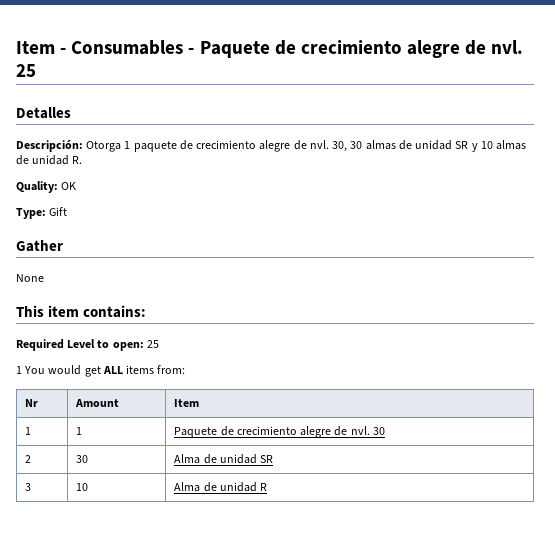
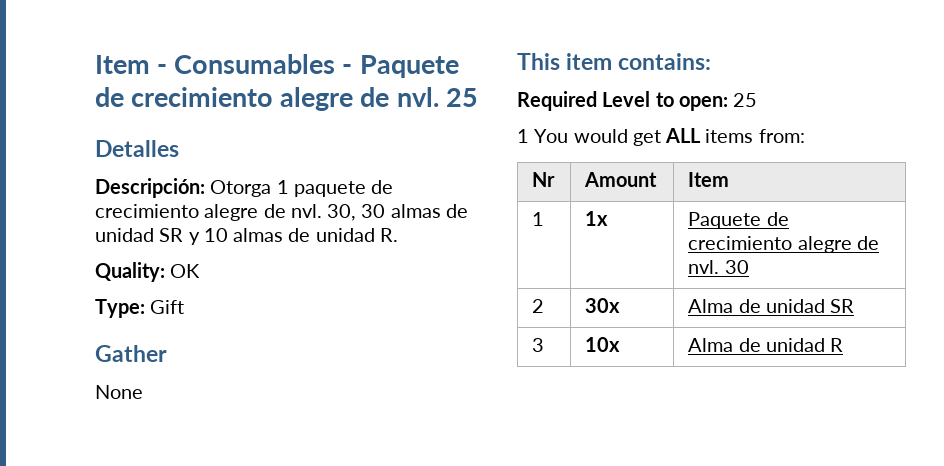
- 1 | 1 | Paquete de crecimiento alegre de nvl. 30
+ 1 | 1x | Paquete de crecimiento alegre de nvl. 30
- 2 | 30 | Alma de unidad SR
+ 2 | 30x | Alma de unidad SR
- 3 | 10 | Alma de unidad R
+ 3 | 10x | Alma de unidad R

